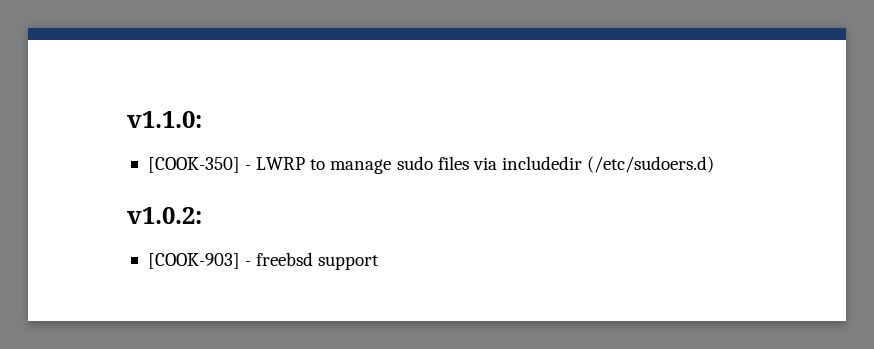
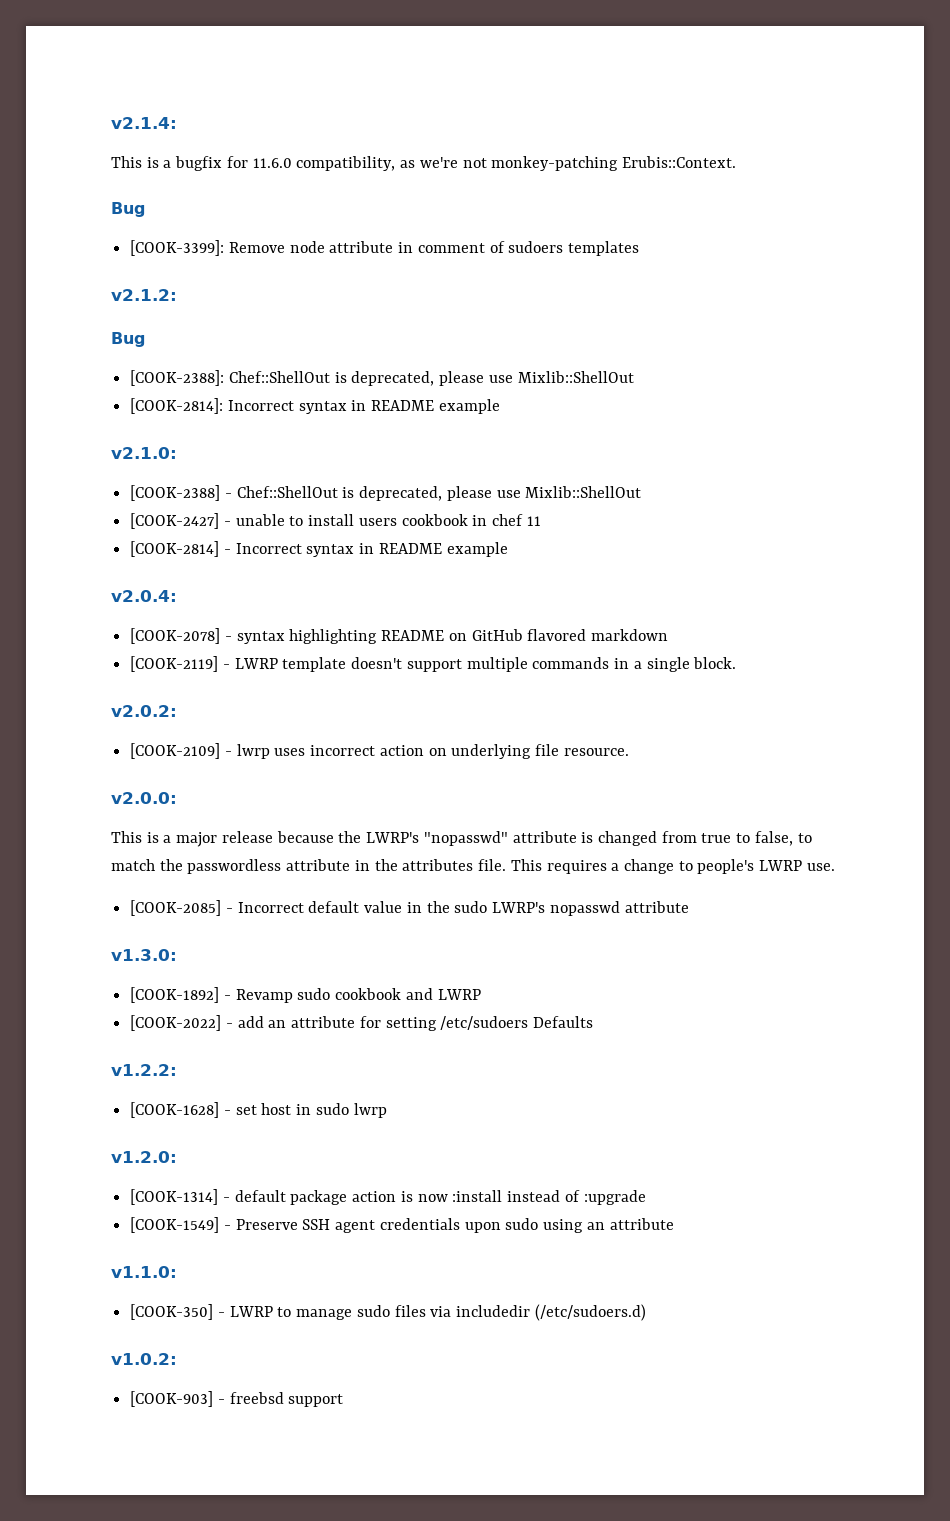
+ v2.1.4:
+ This is a bugfix for 11.6.0 compatibility, as we're not monkey-patching Erubis::Context.
+ Bug
+ [COOK-3399]: Remove node attribute in comment of sudoers templates
+ v2.1.2:
+ Bug
+ [COOK-2388]: Chef::ShellOut is deprecated, please use Mixlib::ShellOut
+ [COOK-2814]: Incorrect syntax in README example
+ v2.1.0:
+ [COOK-2388] - Chef::ShellOut is deprecated, please use Mixlib::ShellOut
+ [COOK-2427] - unable to install users cookbook in chef 11
+ [COOK-2814] - Incorrect syntax in README example
+ v2.0.4:
+ [COOK-2078] - syntax highlighting README on GitHub flavored markdown
+ [COOK-2119] - LWRP template doesn't support multiple commands in a single block.
+ v2.0.2:
+ [COOK-2109] - lwrp uses incorrect action on underlying file resource.
+ v2.0.0:
+ This is a major release because the LWRP's "nopasswd" attribute is changed from true to false, to match the passwordless attribute in the attributes file. This requires a change to people's LWRP use.
+ [COOK-2085] - Incorrect default value in the sudo LWRP's nopasswd attribute
+ v1.3.0:
+ [COOK-1892] - Revamp sudo cookbook and LWRP
+ [COOK-2022] - add an attribute for setting /etc/sudoers Defaults
+ v1.2.2:
+ [COOK-1628] - set host in sudo lwrp
+ v1.2.0:
+ [COOK-1314] - default package action is now :install instead of :upgrade
+ [COOK-1549] - Preserve SSH agent credentials upon sudo using an attribute

